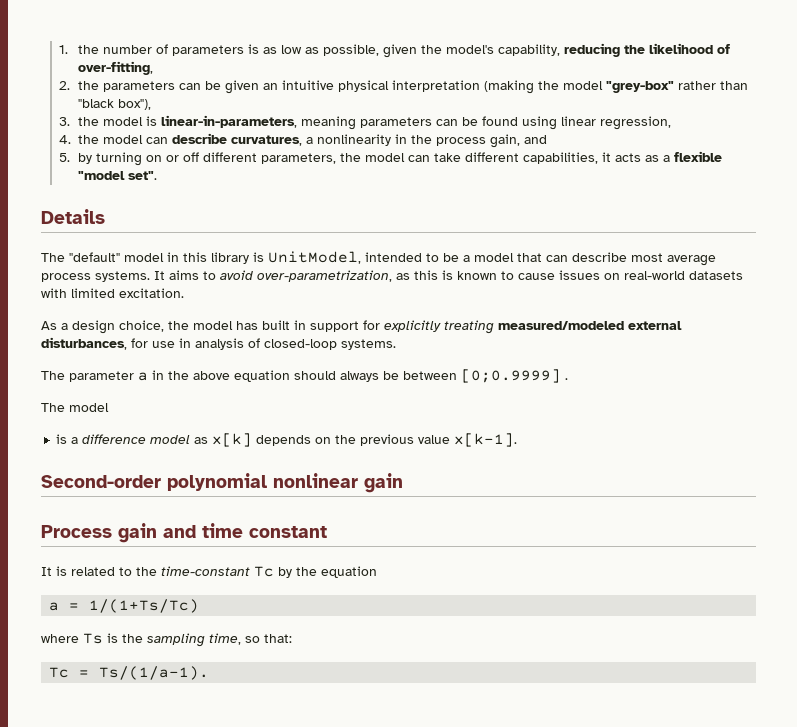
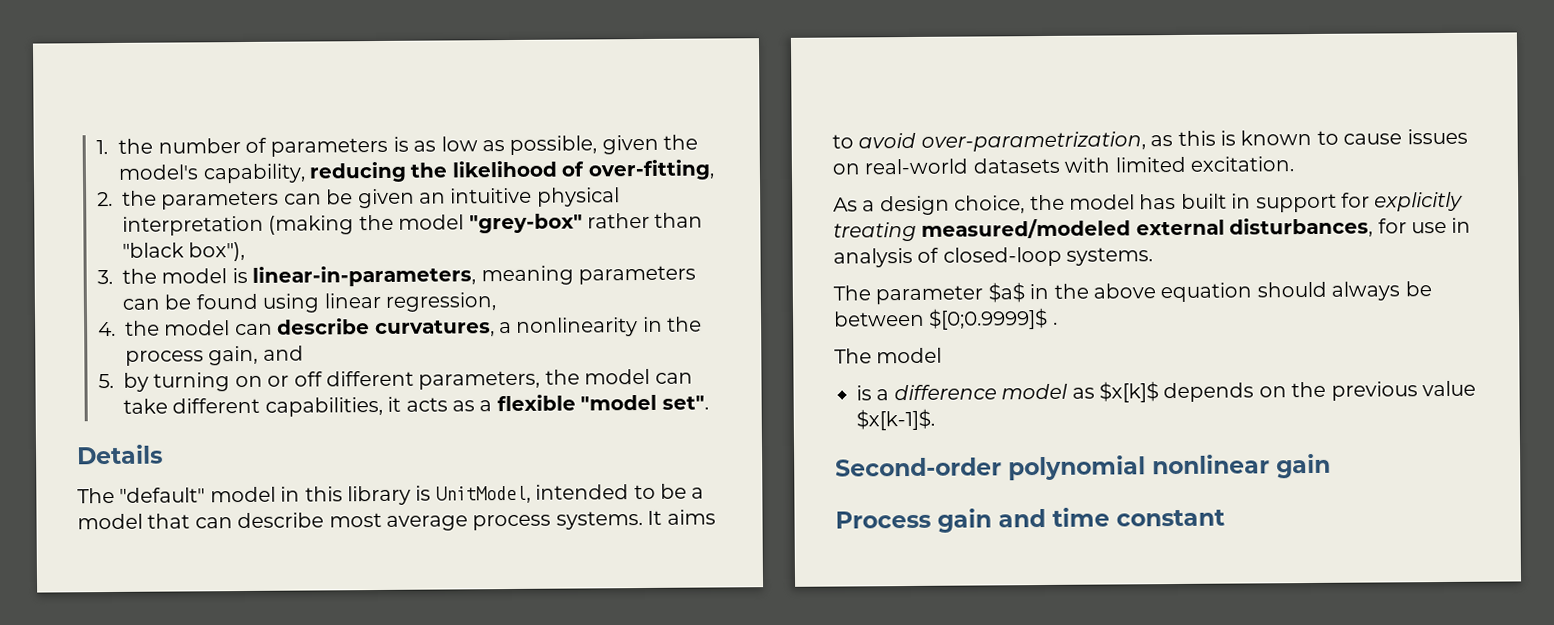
- The parameter a in the above equation should always be between [0;0.9999] .
+ The parameter $a$ in the above equation should always be between $[0;0.9999]$ .
- is a difference model as x[k] depends on the previous value x[k-1].
+ is a difference model as $x[k]$ depends on the previous value $x[k-1]$.
- It is related to the time-constant Tc by the equation
- a = 1/(1+Ts/Tc)
- where Ts is the sampling time, so that:
- Tc = Ts/(1/a-1).

